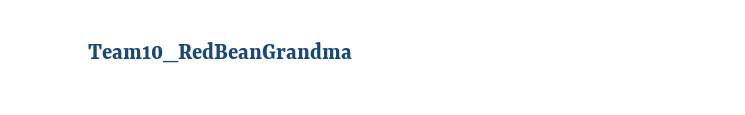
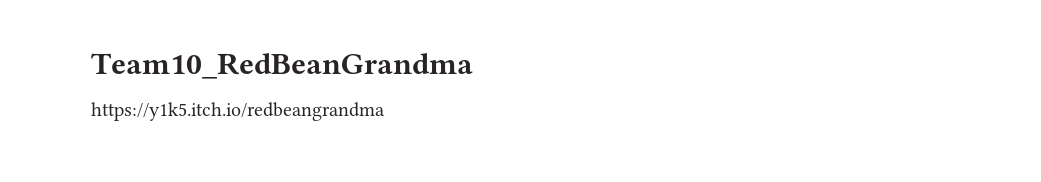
+ https://y1k5.itch.io/redbeangrandma

